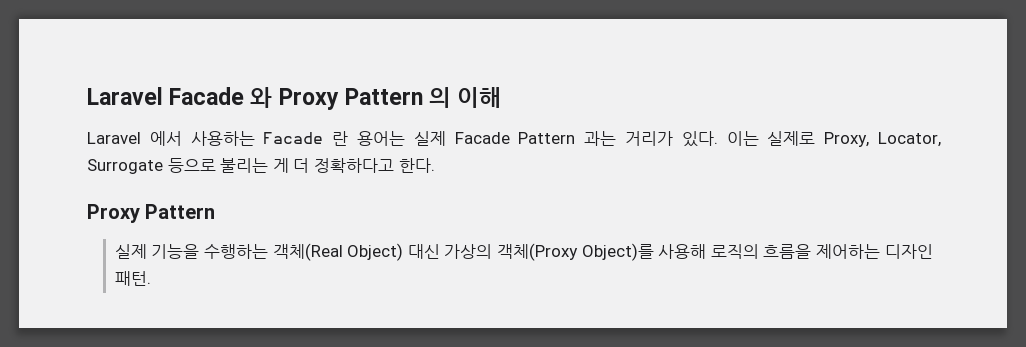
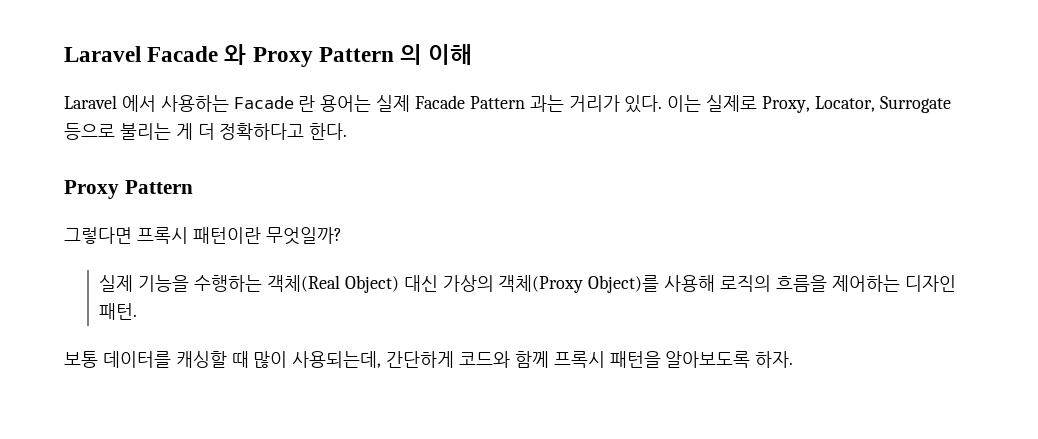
+ 그렇다면 프록시 패턴이란 무엇일까?
+ 보통 데이터를 캐싱할 때 많이 사용되는데, 간단하게 코드와 함께 프록시 패턴을 알아보도록 하자.

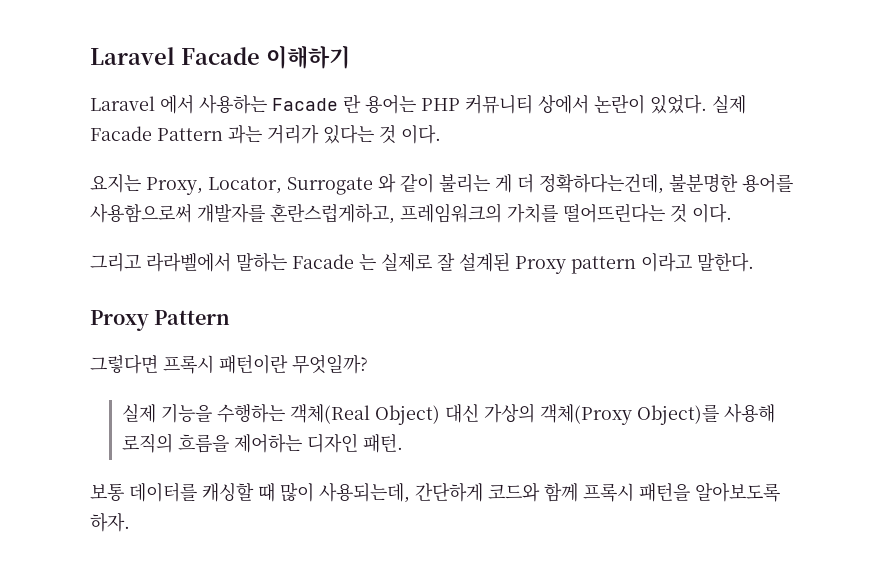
- Laravel Facade 와 Proxy Pattern 의 이해
+ Laravel Facade 이해하기
- Laravel 에서 사용하는 Facade 란 용어는 실제 Facade Pattern 과는 거리가 있다. 이는 실제로 Proxy, Locator, Surrogate 등으로 불리는 게 더 정확하다고 한다.
+ Laravel 에서 사용하는 Facade 란 용어는 PHP 커뮤니티 상에서 논란이 있었다. 실제 Facade Pattern 과는 거리가 있다는 것 이다.
+ 요지는 Proxy, Locator, Surrogate 와 같이 불리는 게 더 정확하다는건데, 불분명한 용어를 사용함으로써 개발자를 혼란스럽게하고, 프레임워크의 가치를 떨어뜨린다는 것 이다.
+ 그리고 라라벨에서 말하는 Facade 는 실제로 잘 설계된 Proxy pattern 이라고 말한다.

